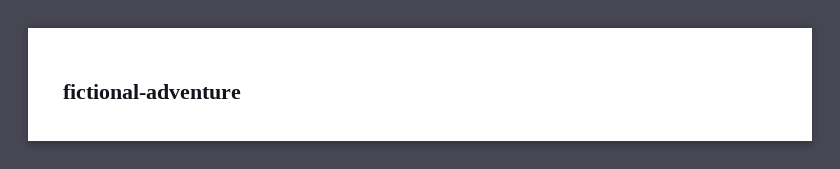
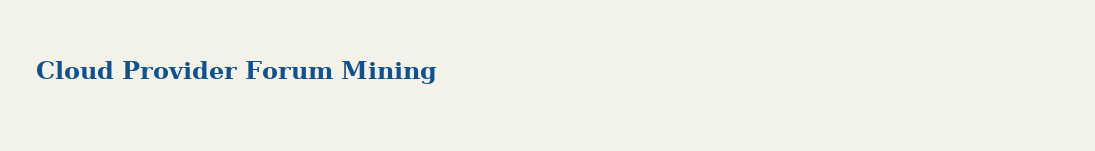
- fictional-adventure
+ Cloud Provider Forum Mining

